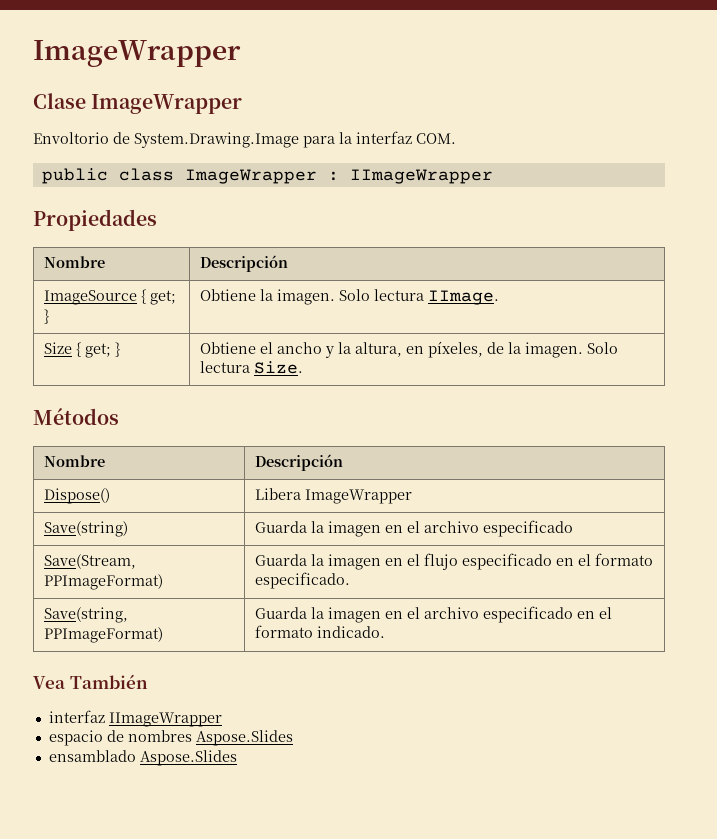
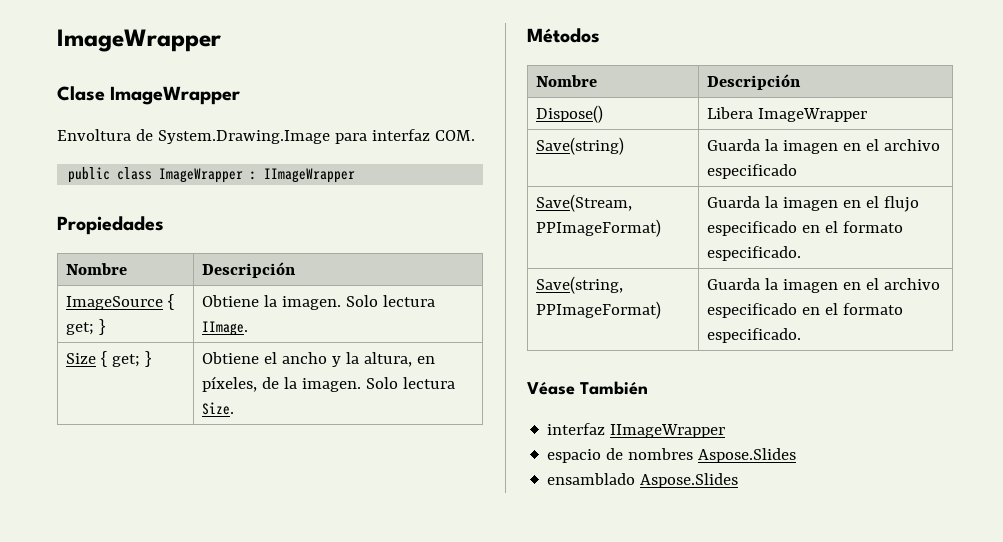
- Envoltorio de System.Drawing.Image para la interfaz COM.
+ Envoltura de System.Drawing.Image para interfaz COM.
- Save(string, PPImageFormat) | Guarda la imagen en el archivo especificado en el formato indicado.
- Vea También
+ Save(string, PPImageFormat) | Guarda la imagen en el archivo especificado en el formato especificado.
+ Véase También

